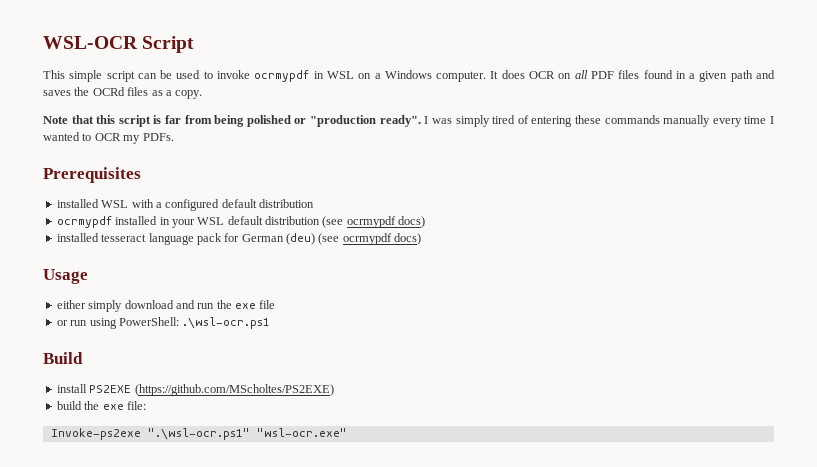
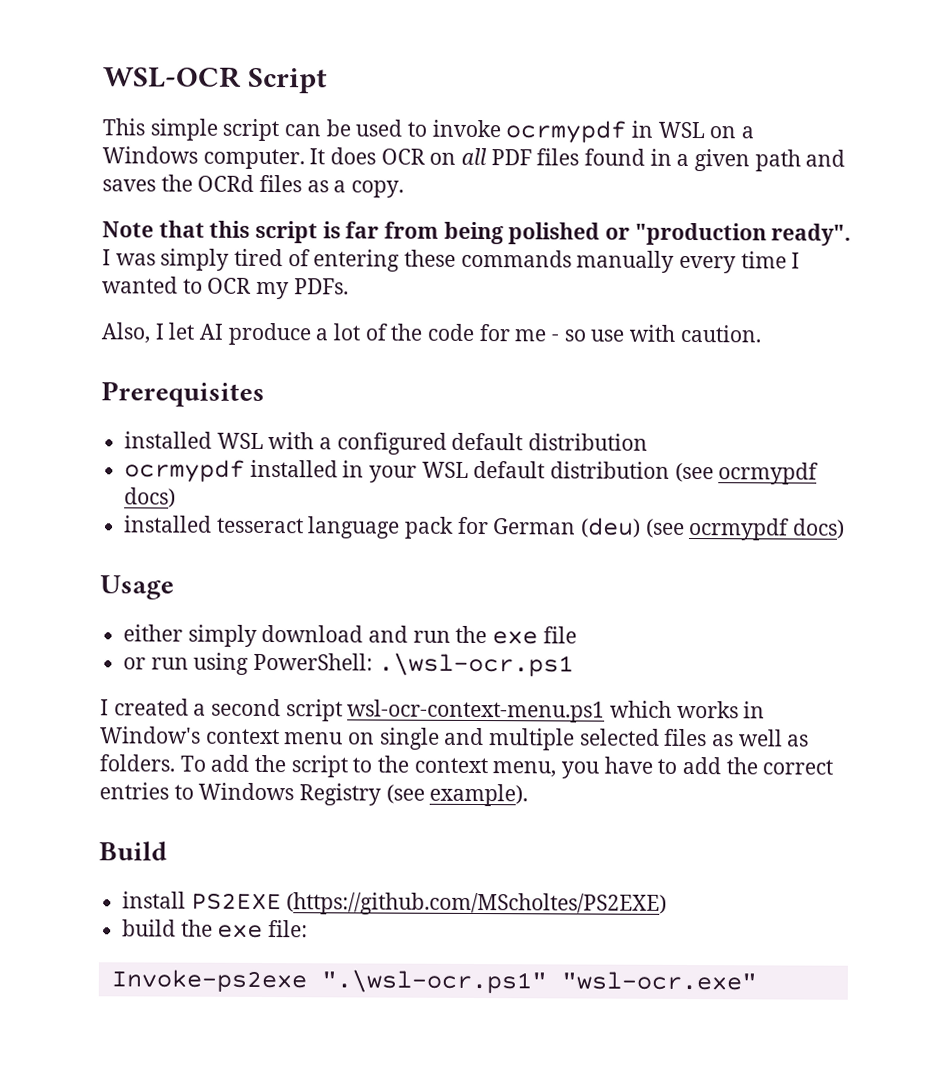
+ Also, I let AI produce a lot of the code for me - so use with caution.
+ I created a second script wsl-ocr-context-menu.ps1 which works in Window's context menu on single and multiple selected files as well as folders. To add the script to the context menu, you have to add the correct entries to Windows Registry (see example).

